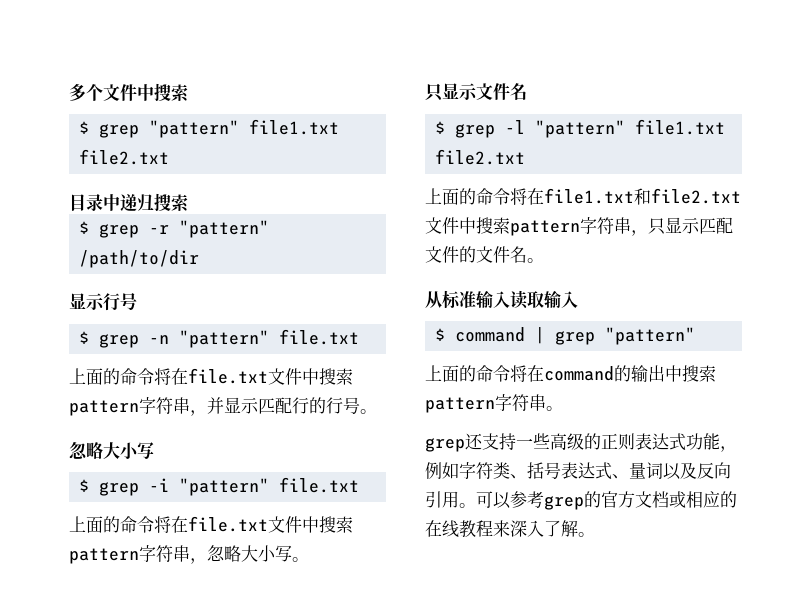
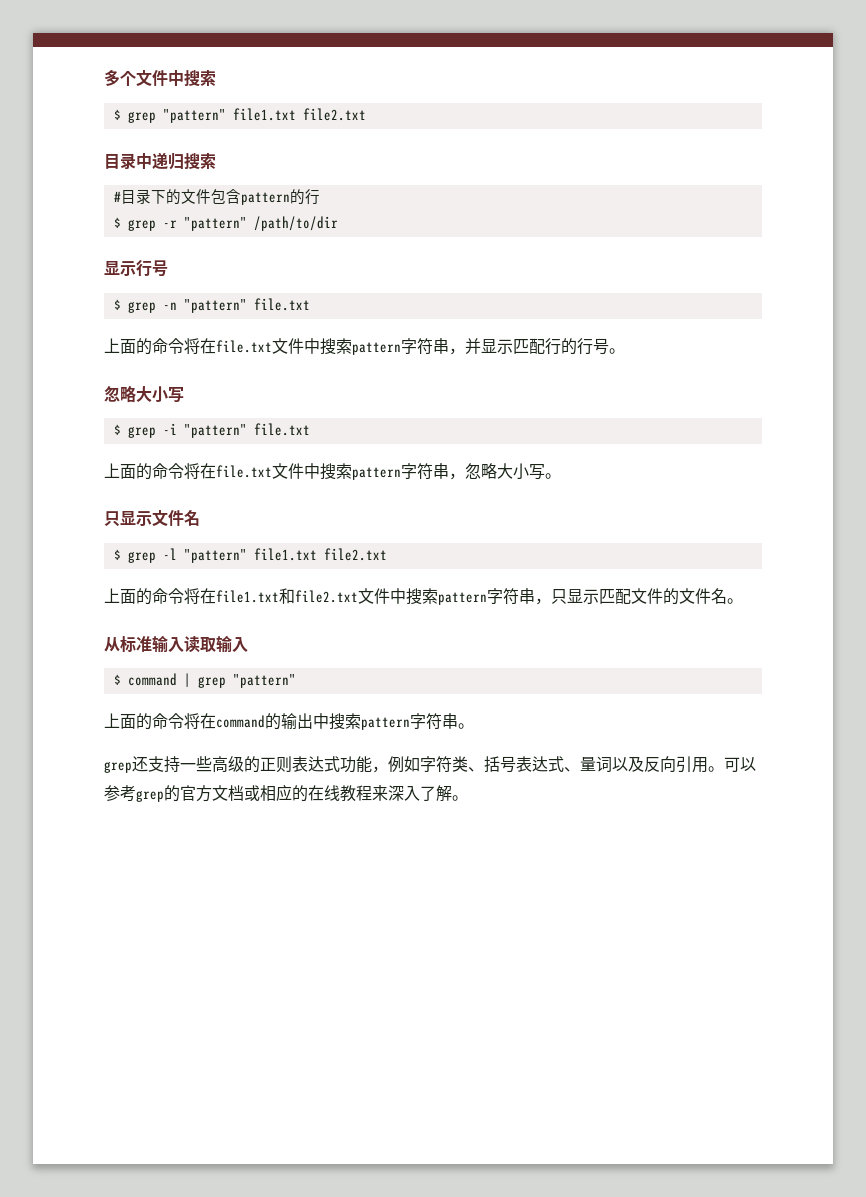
+ #目录下的文件包含pattern的行

